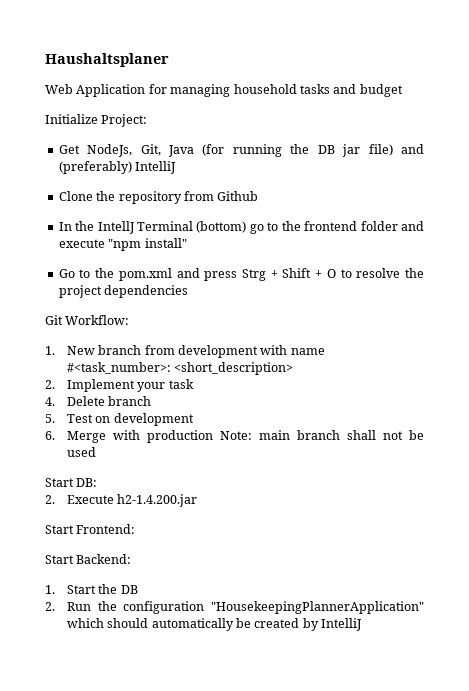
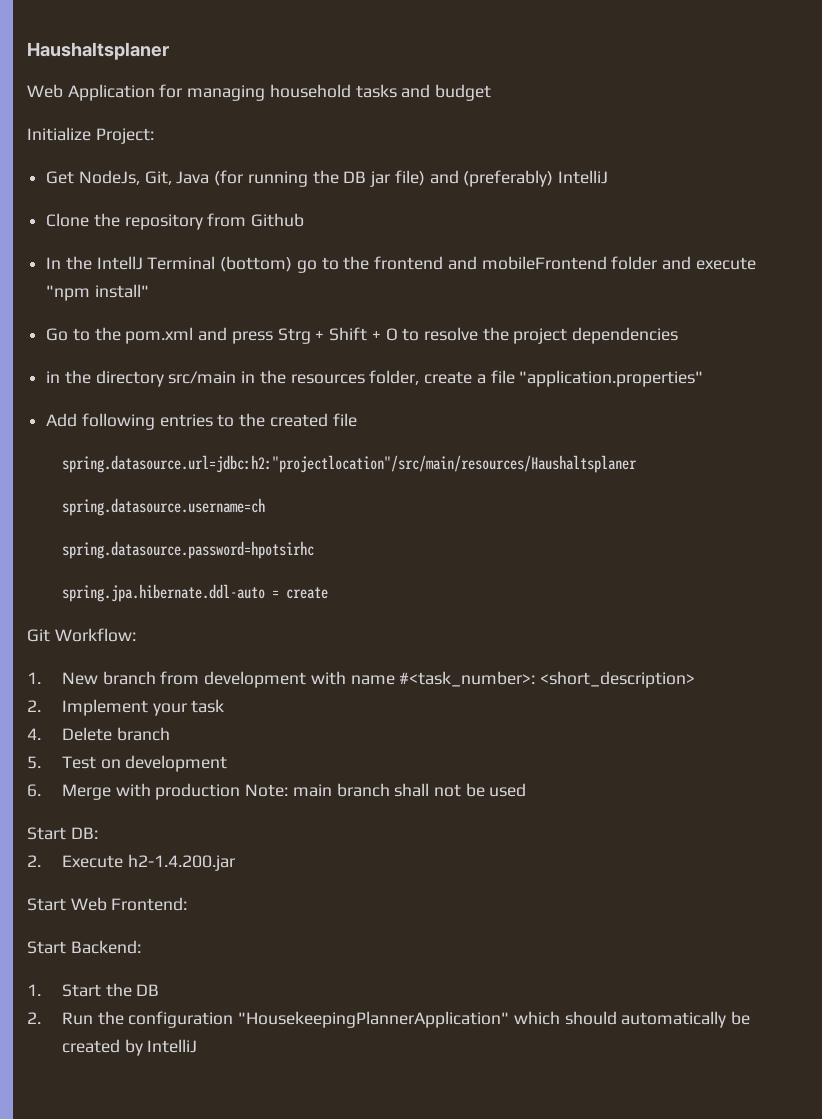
- In the IntellJ Terminal (bottom) go to the frontend folder and execute "npm install"
+ In the IntellJ Terminal (bottom) go to the frontend and mobileFrontend folder and execute "npm install"
+ in the directory src/main in the resources folder, create a file "application.properties"
+ Add following entries to the created file
+ spring.datasource.url=jdbc:h2:"projectlocation"/src/main/resources/Haushaltsplaner
+ spring.datasource.username=ch
+ spring.datasource.password=hpotsirhc
+ spring.jpa.hibernate.ddl-auto = create
- Start Frontend:
+ Start Web Frontend:

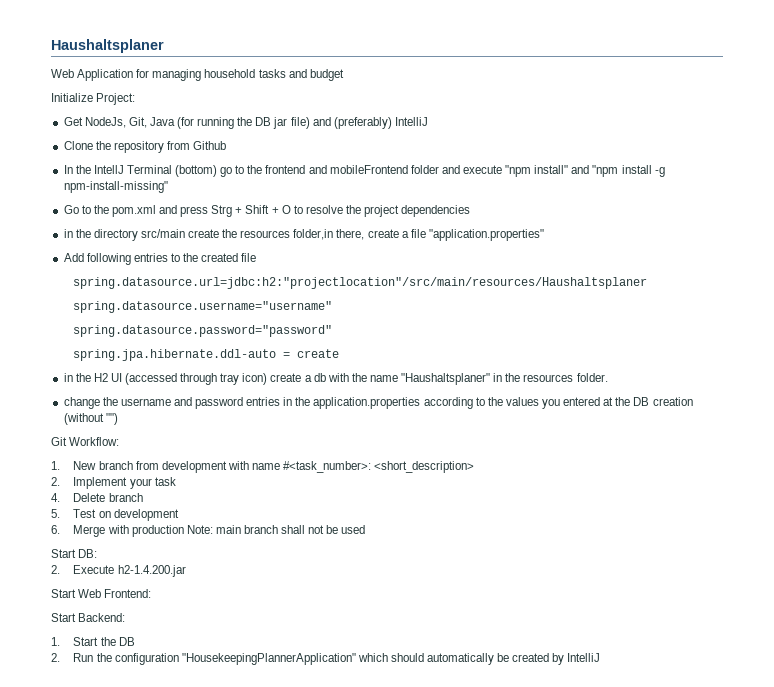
- In the IntellJ Terminal (bottom) go to the frontend and mobileFrontend folder and execute "npm install"
+ In the IntellJ Terminal (bottom) go to the frontend and mobileFrontend folder and execute "npm install" and "npm install -g npm-install-missing"
- in the directory src/main in the resources folder, create a file "application.properties"
+ in the directory src/main create the resources folder,in there, create a file "application.properties"
- spring.datasource.username=ch
- spring.datasource.password=hpotsirhc
+ spring.datasource.username="username"
+ spring.datasource.password="password"
+ in the H2 UI (accessed through tray icon) create a db with the name "Haushaltsplaner" in the resources folder.
+ change the username and password entries in the application.properties according to the values you entered at the DB creation (without "")

